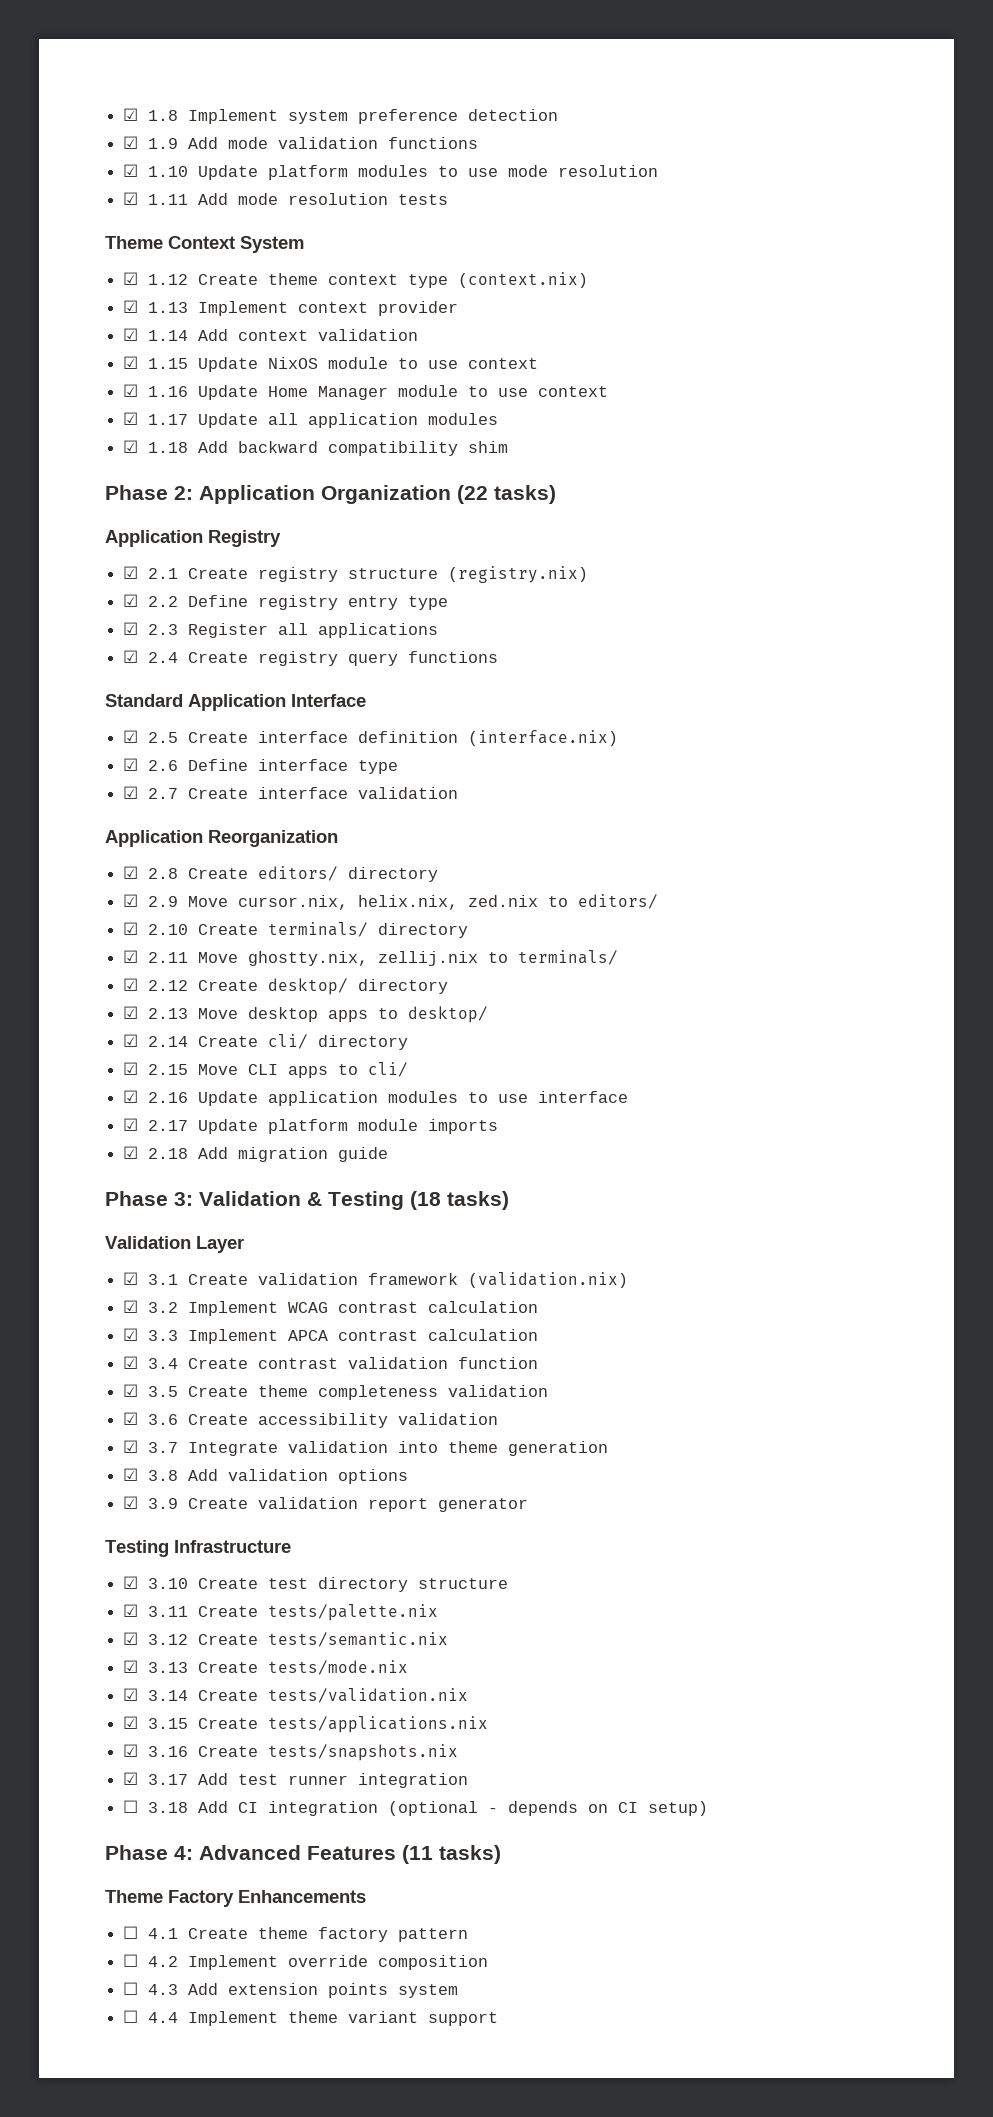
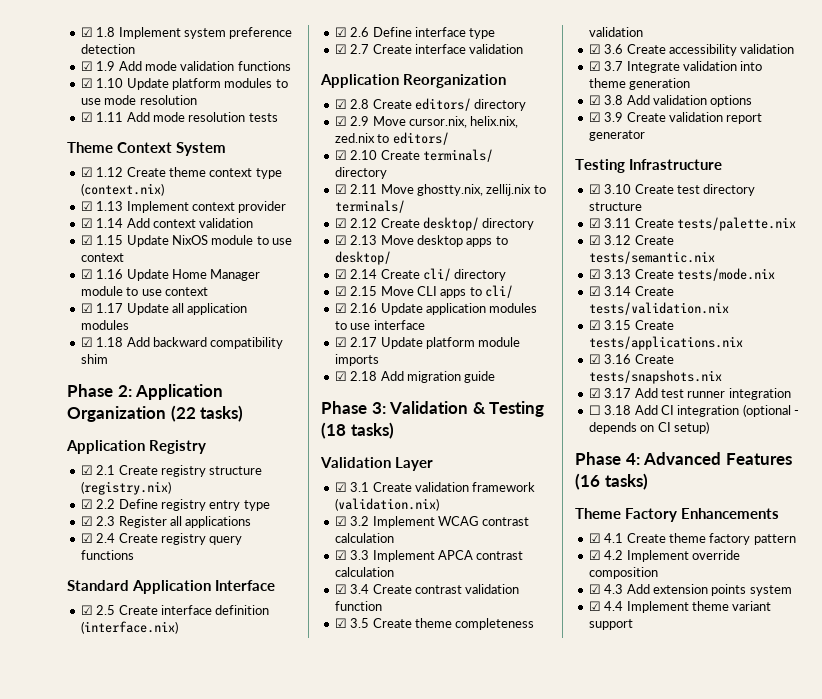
- Phase 4: Advanced Features (11 tasks)
+ Phase 4: Advanced Features (16 tasks)
- ☐ 4.1 Create theme factory pattern
+ ☑ 4.1 Create theme factory pattern
- ☐ 4.2 Implement override composition
+ ☑ 4.2 Implement override composition
- ☐ 4.3 Add extension points system
+ ☑ 4.3 Add extension points system
- ☐ 4.4 Implement theme variant support
+ ☑ 4.4 Implement theme variant support

